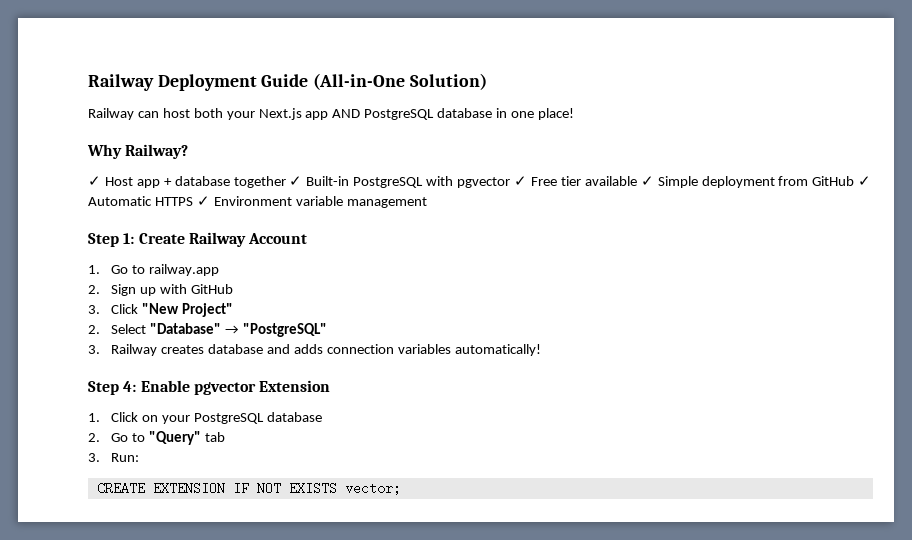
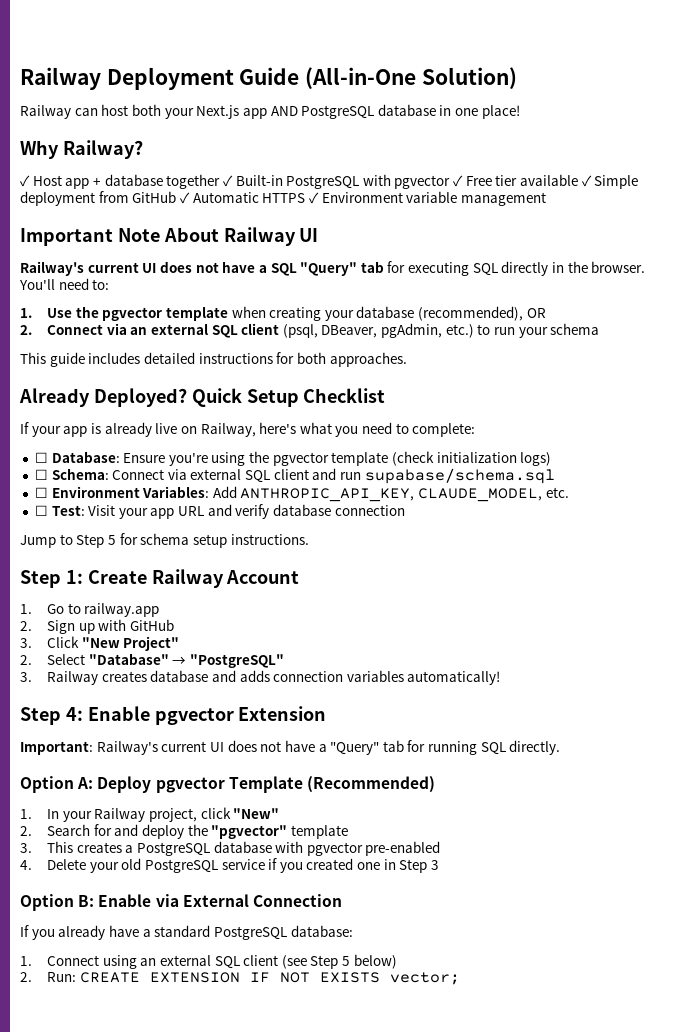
+ Important Note About Railway UI
+ Railway's current UI does not have a SQL "Query" tab for executing SQL directly in the browser. You'll need to:
+ 1. Use the pgvector template when creating your database (recommended), OR
+ 2. Connect via an external SQL client (psql, DBeaver, pgAdmin, etc.) to run your schema
+ This guide includes detailed instructions for both approaches.
+ Already Deployed? Quick Setup Checklist
+ If your app is already live on Railway, here's what you need to complete:
+ ☐ Database: Ensure you're using the pgvector template (check initialization logs)
+ ☐ Schema: Connect via external SQL client and run supabase/schema.sql
+ ☐ Environment Variables: Add ANTHROPIC_API_KEY, CLAUDE_MODEL, etc.
+ ☐ Test: Visit your app URL and verify database connection
+ Jump to Step 5 for schema setup instructions.
- 1. Click on your PostgreSQL database
- 2. Go to "Query" tab
- 3. Run:
- CREATE EXTENSION IF NOT EXISTS vector;
+ Important: Railway's current UI does not have a "Query" tab for running SQL directly.
+ Option A: Deploy pgvector Template (Recommended)
+ 1. In your Railway project, click "New"
+ 2. Search for and deploy the "pgvector" template
+ 3. This creates a PostgreSQL database with pgvector pre-enabled
+ 4. Delete your old PostgreSQL service if you created one in Step 3
+ Option B: Enable via External Connection
+ If you already have a standard PostgreSQL database:
+ 1. Connect using an external SQL client (see Step 5 below)
+ 2. Run: CREATE EXTENSION IF NOT EXISTS vector;

